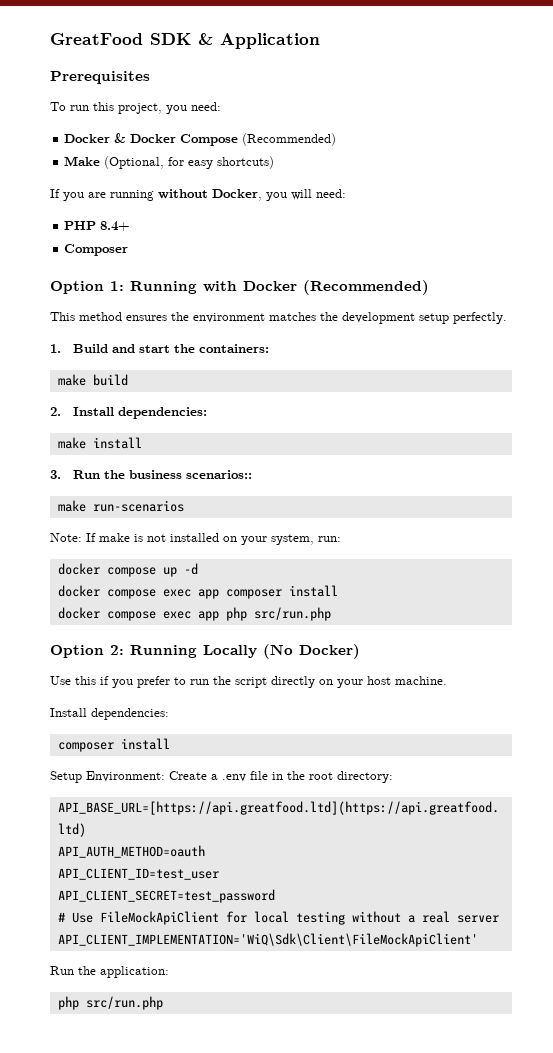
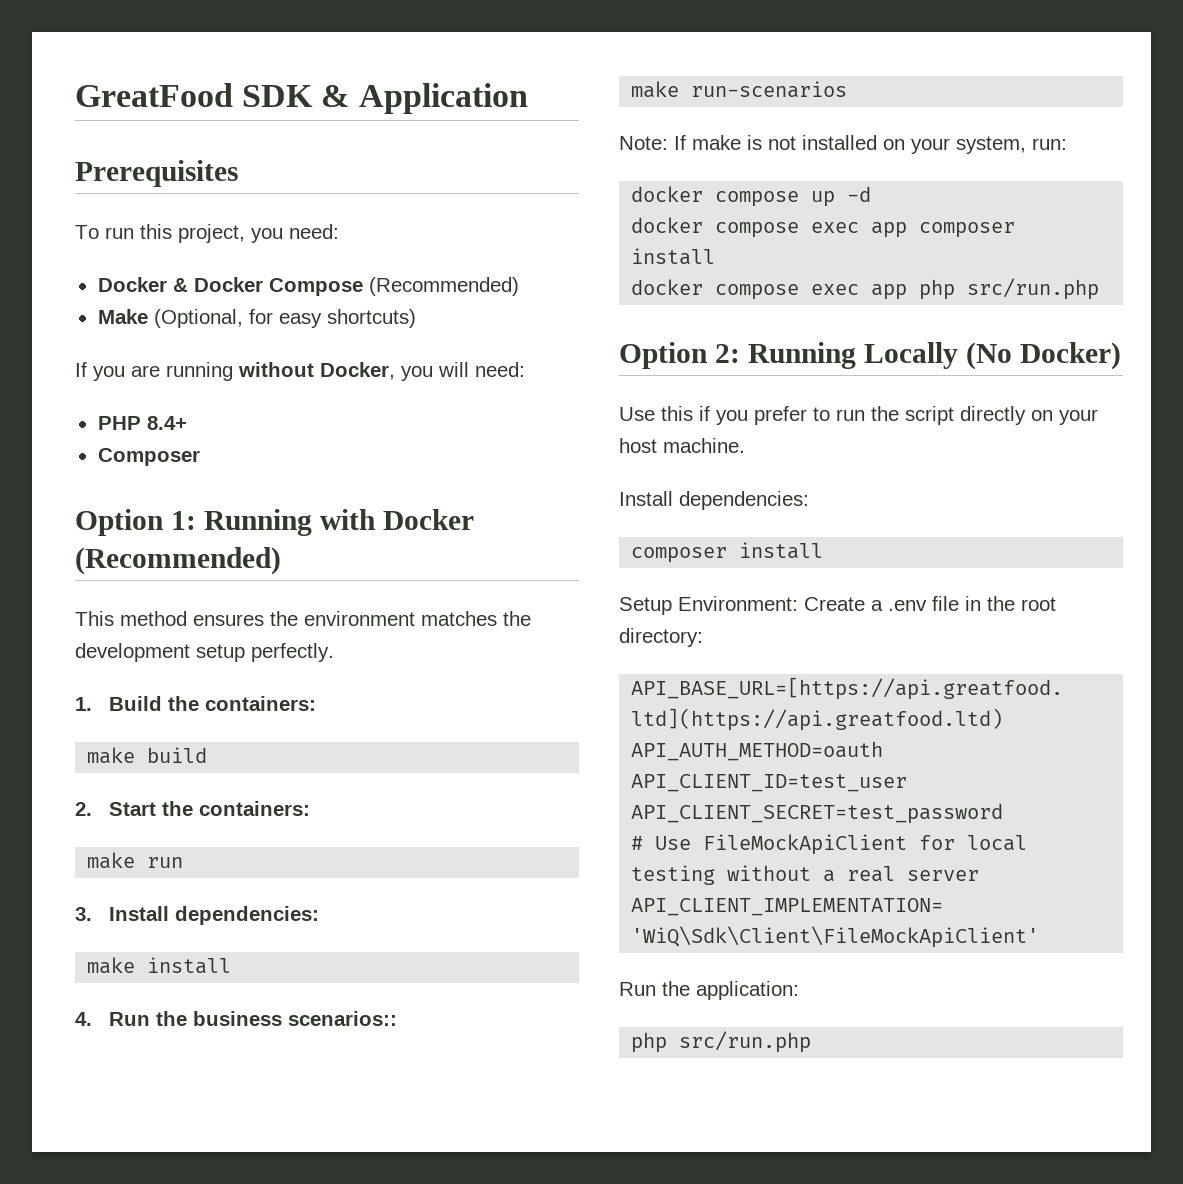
- 1. Build and start the containers:
+ 1. Build the containers:
- 2. Install dependencies:
+ 2. Start the containers:
+ make run
+ 3. Install dependencies:
- 3. Run the business scenarios::
+ 4. Run the business scenarios::

